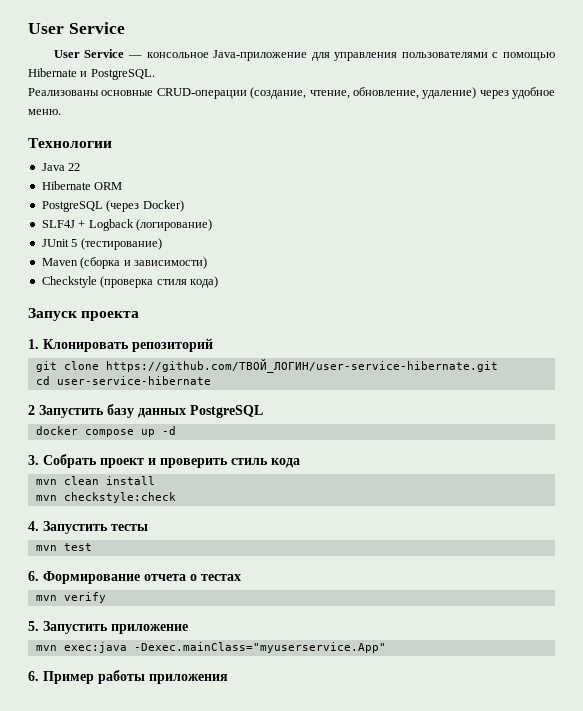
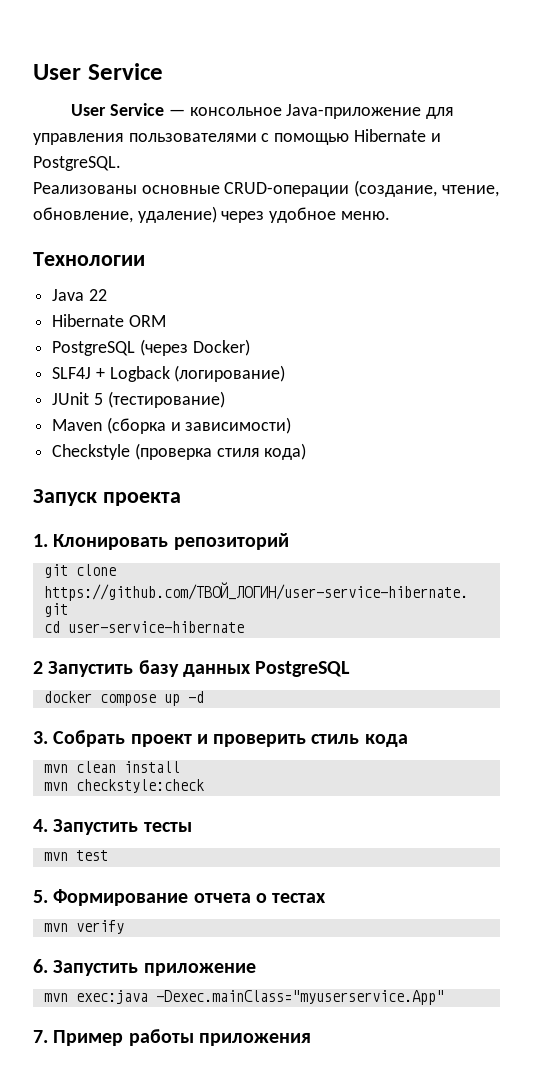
- 6. Формирование отчета о тестах
+ 5. Формирование отчета о тестах
- 5. Запустить приложение
+ 6. Запустить приложение
- 6. Пример работы приложения
+ 7. Пример работы приложения

